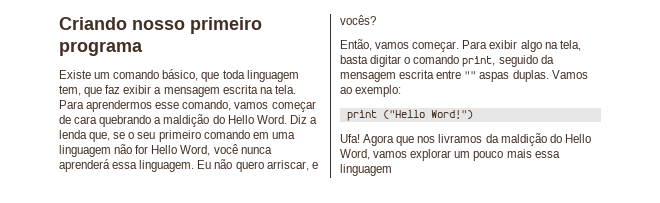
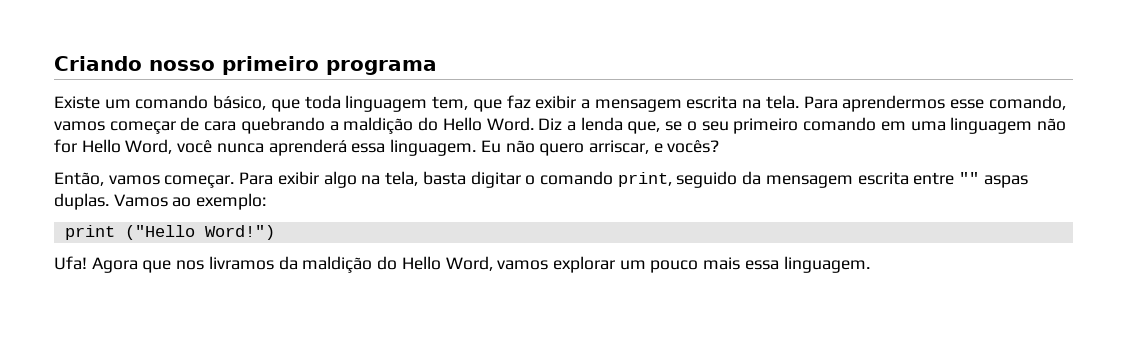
- Agora que nos livramos da maldição do Hello Word, vamos explorar um pouco mais essa linguagem
+ Agora que nos livramos da maldição do Hello Word, vamos explorar um pouco mais essa linguagem.

